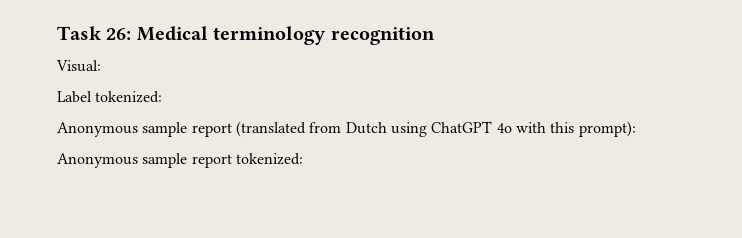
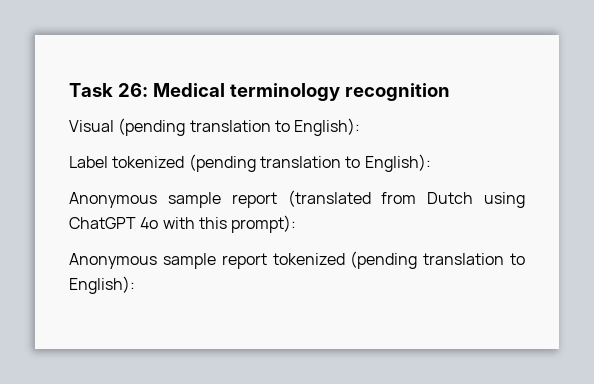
- Visual:
- Label tokenized:
+ Visual (pending translation to English):
+ Label tokenized (pending translation to English):
- Anonymous sample report tokenized:
+ Anonymous sample report tokenized (pending translation to English):

